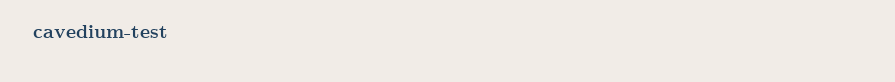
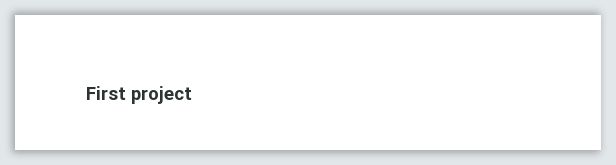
- cavedium-test
+ First project

